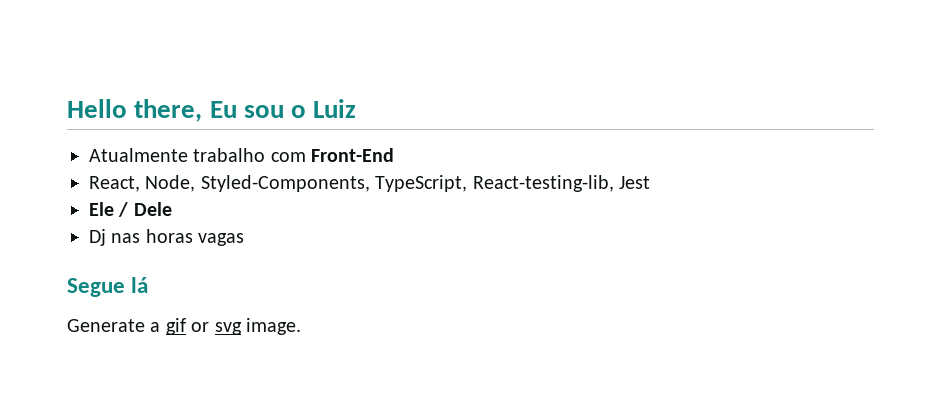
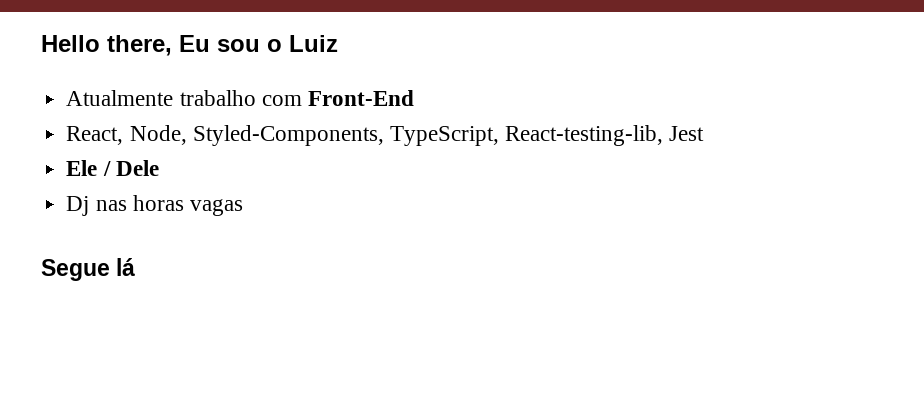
- Generate a gif or svg image.

